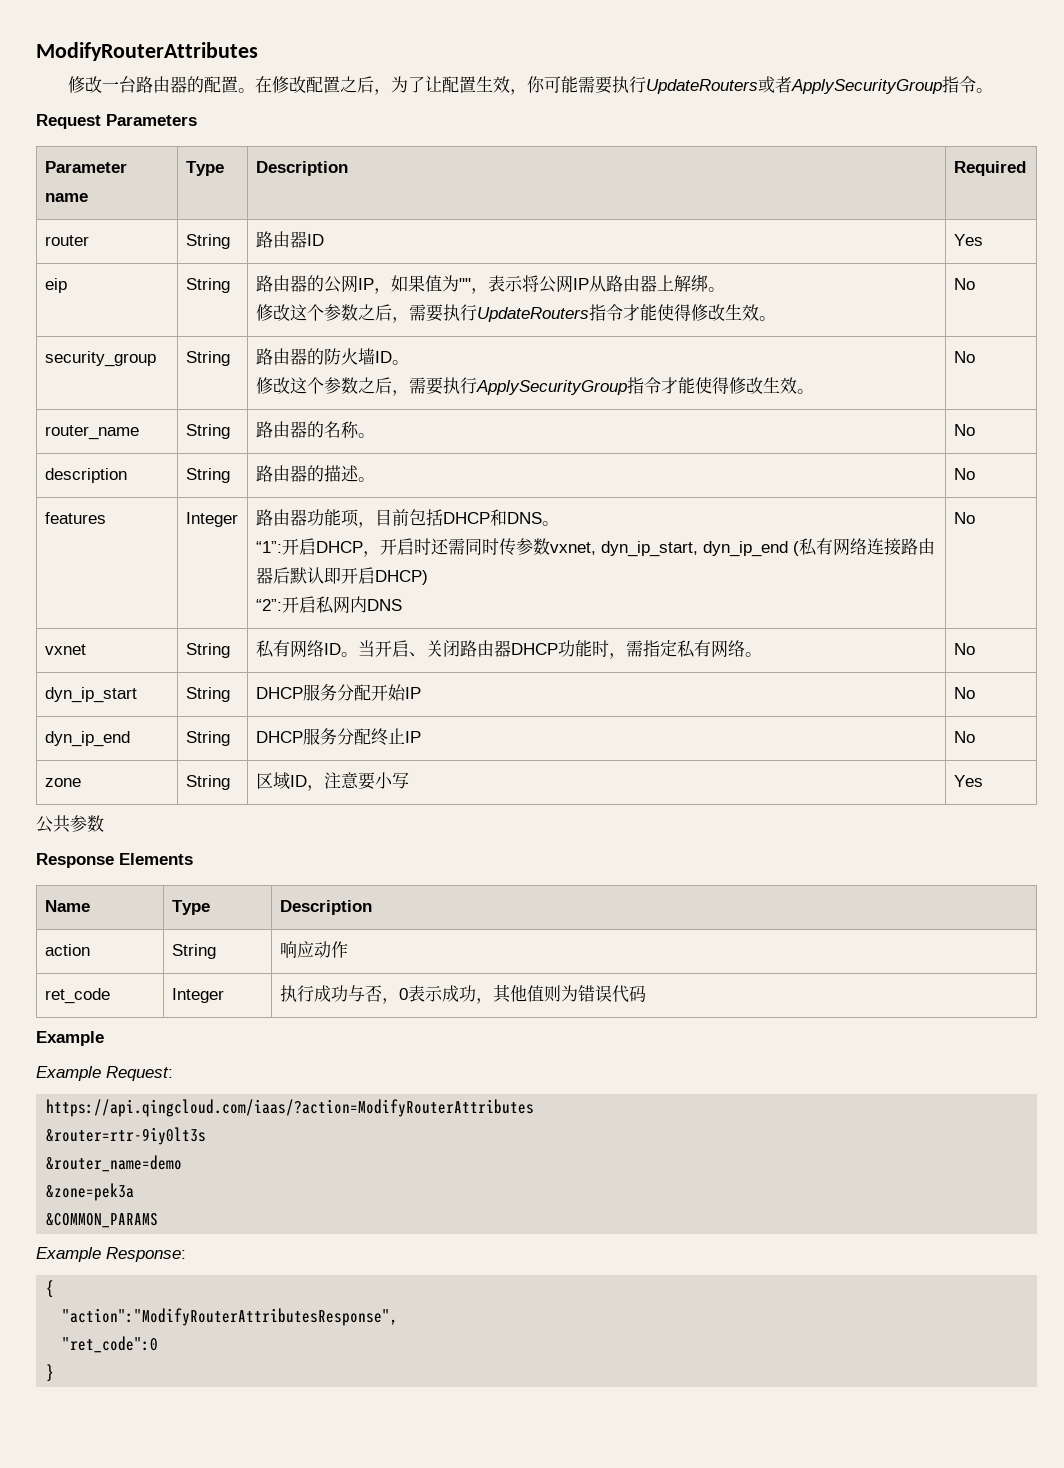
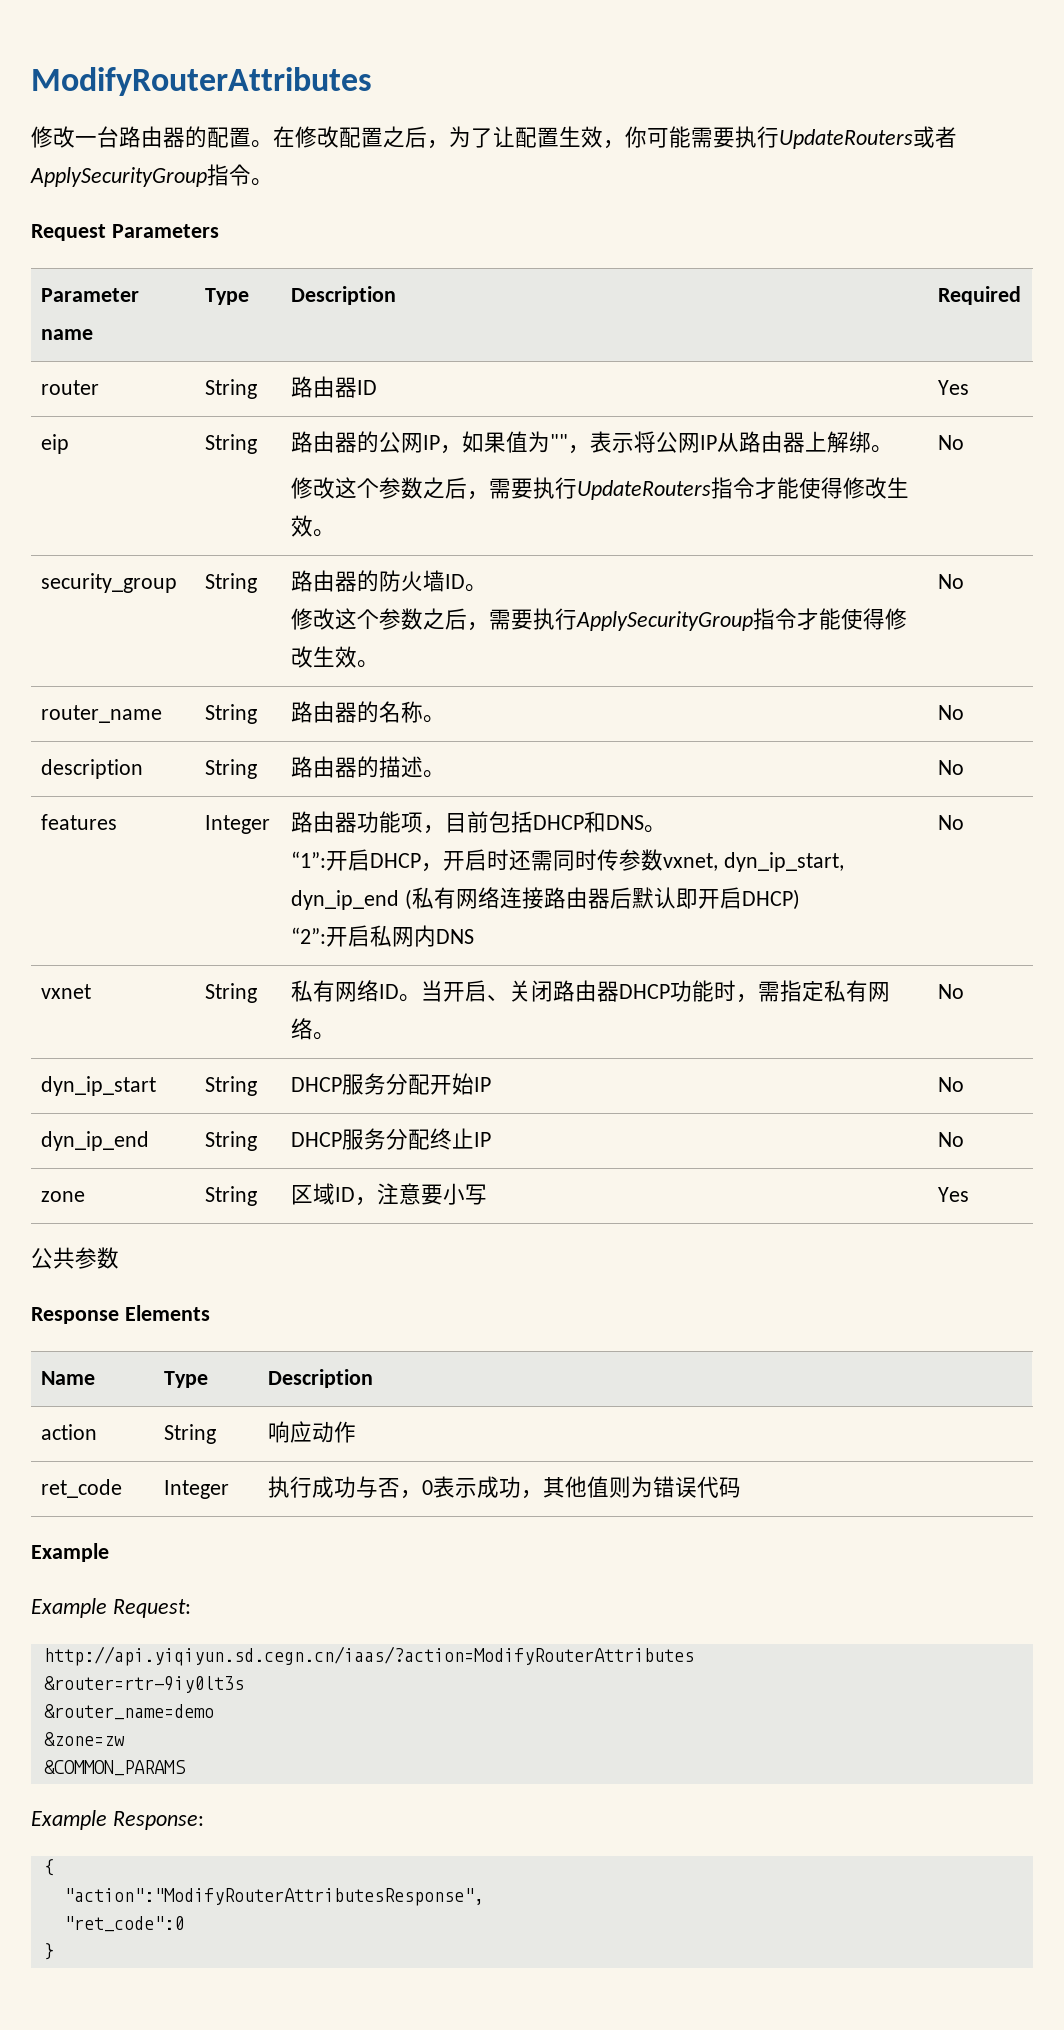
- https://api.qingcloud.com/iaas/?action=ModifyRouterAttributes
+ http://api.yiqiyun.sd.cegn.cn/iaas/?action=ModifyRouterAttributes
- &zone=pek3a
+ &zone=zw

